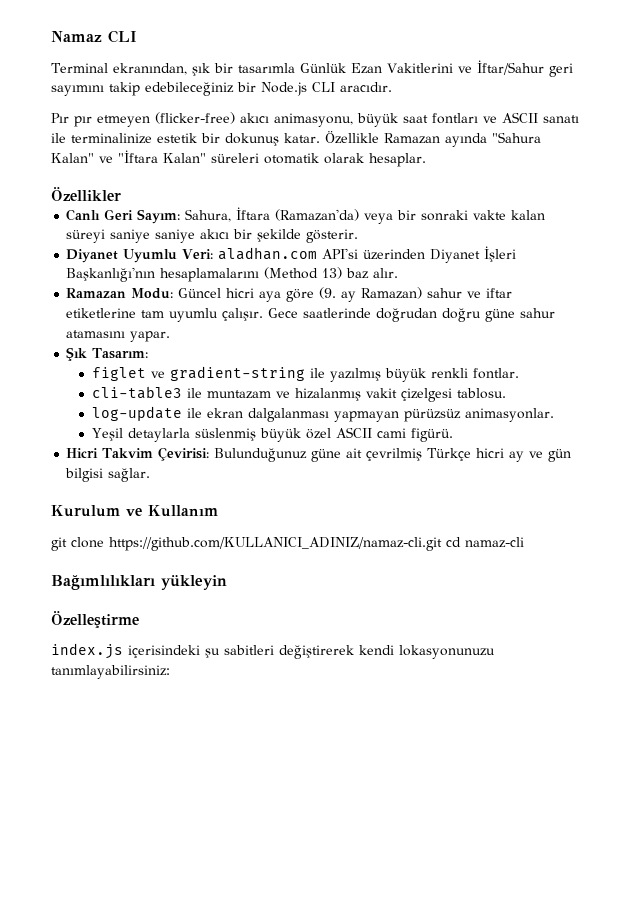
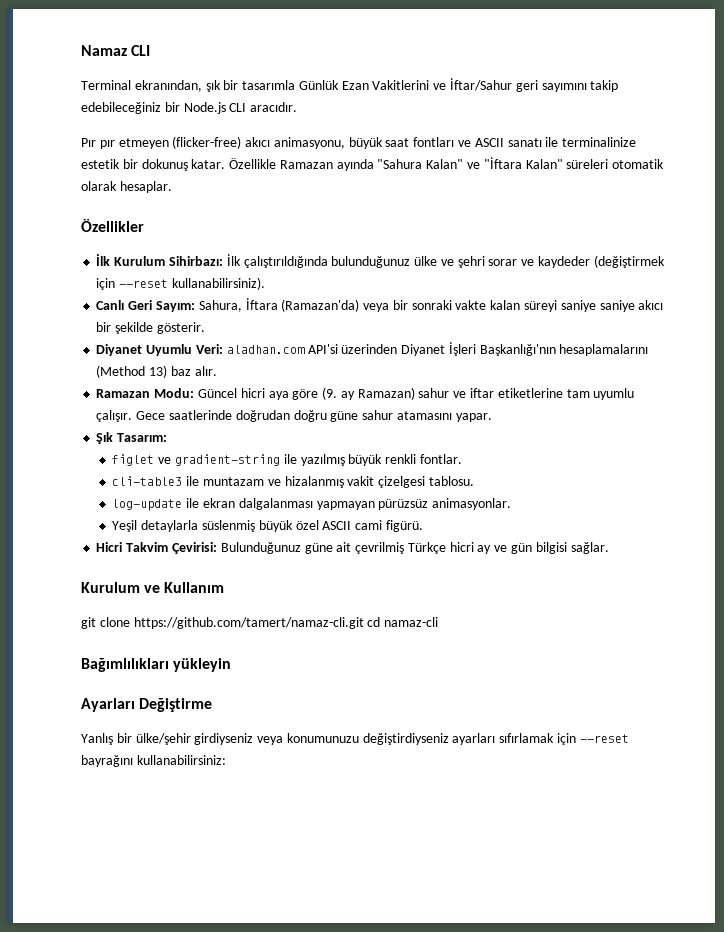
+ İlk Kurulum Sihirbazı: İlk çalıştırıldığında bulunduğunuz ülke ve şehri sorar ve kaydeder (değiştirmek için --reset kullanabilirsiniz).
- git clone https://github.com/KULLANICI_ADINIZ/namaz-cli.git cd namaz-cli
+ git clone https://github.com/tamert/namaz-cli.git cd namaz-cli
- Özelleştirme
- index.js içerisindeki şu sabitleri değiştirerek kendi lokasyonunuzu tanımlayabilirsiniz:
+ Ayarları Değiştirme
+ Yanlış bir ülke/şehir girdiyseniz veya konumunuzu değiştirdiyseniz ayarları sıfırlamak için --reset bayrağını kullanabilirsiniz:

